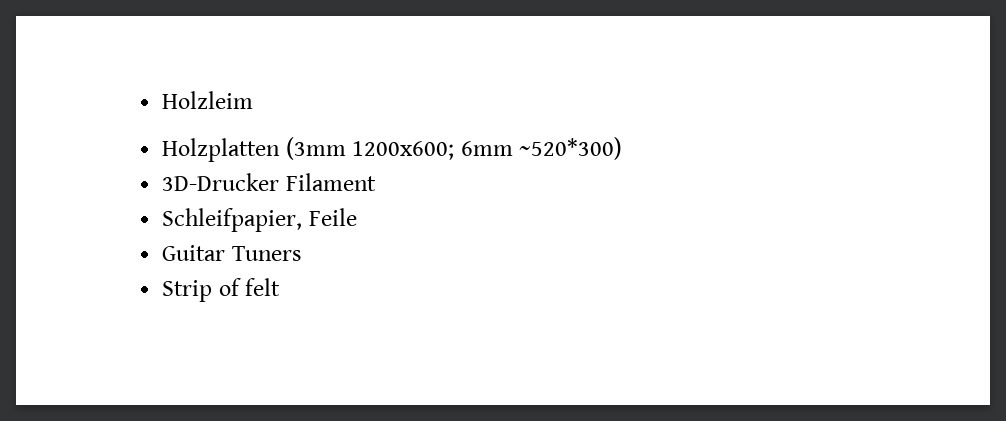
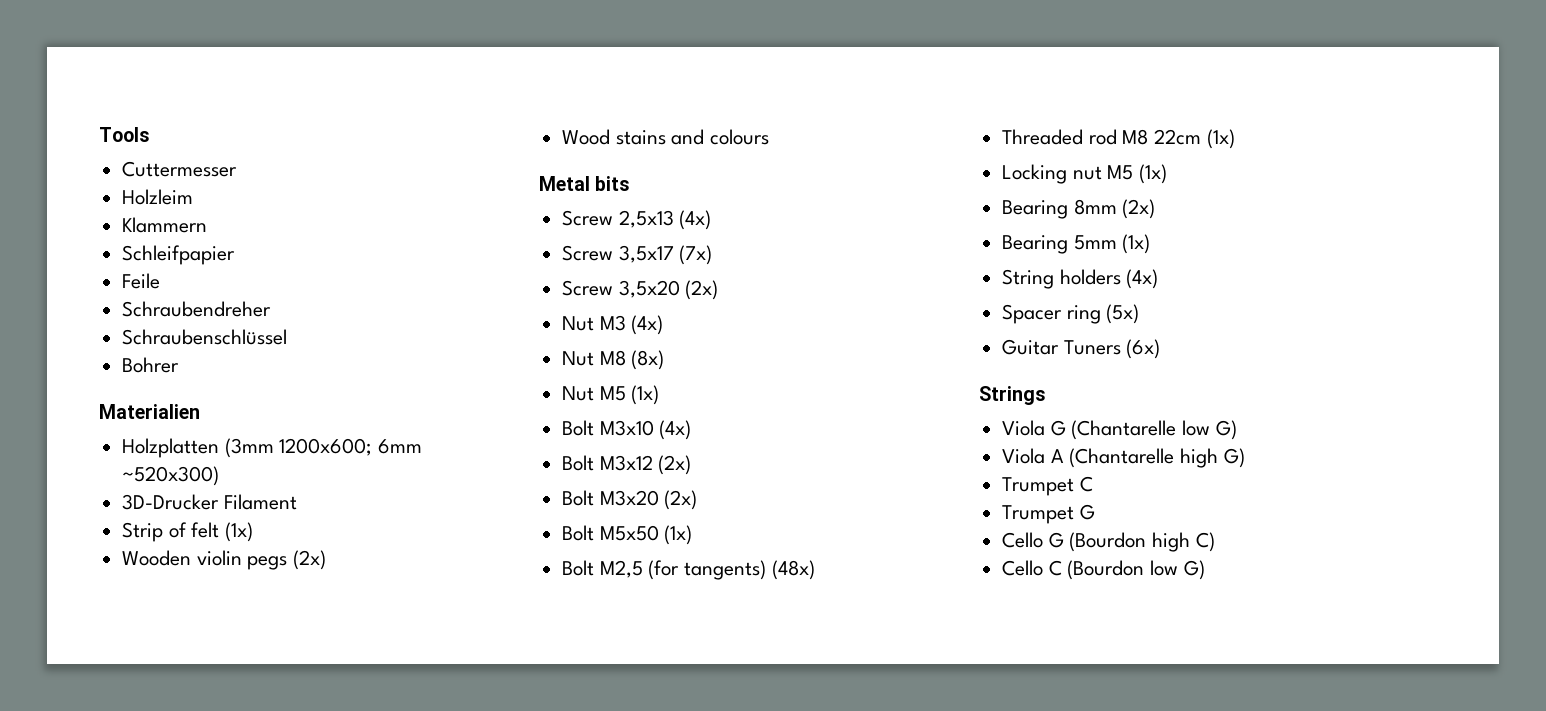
+ Tools
+ Cuttermesser
+ Klammern
+ Schleifpapier
+ Feile
+ Schraubendreher
+ Schraubenschlüssel
+ Bohrer
+ Materialien
- Holzplatten (3mm 1200x600; 6mm ~520*300)
+ Holzplatten (3mm 1200x600; 6mm ~520x300)
- Schleifpapier, Feile
- Guitar Tuners
- Strip of felt
+ Strip of felt (1x)
+ Wooden violin pegs (2x)
+ Wood stains and colours
+ Metal bits
+ Screw 2,5x13 (4x)
+ Screw 3,5x17 (7x)
+ Screw 3,5x20 (2x)
+ Nut M3 (4x)
+ Nut M8 (8x)
+ Nut M5 (1x)
+ Bolt M3x10 (4x)
+ Bolt M3x12 (2x)
+ Bolt M3x20 (2x)
+ Bolt M5x50 (1x)
+ Bolt M2,5 (for tangents) (48x)
+ Threaded rod M8 22cm (1x)
+ Locking nut M5 (1x)
+ Bearing 8mm (2x)
+ Bearing 5mm (1x)
+ String holders (4x)
+ Spacer ring (5x)
+ Guitar Tuners (6x)
+ Strings
+ Viola G (Chantarelle low G)
+ Viola A (Chantarelle high G)
+ Trumpet C
+ Trumpet G
+ Cello G (Bourdon high C)
+ Cello C (Bourdon low G)

